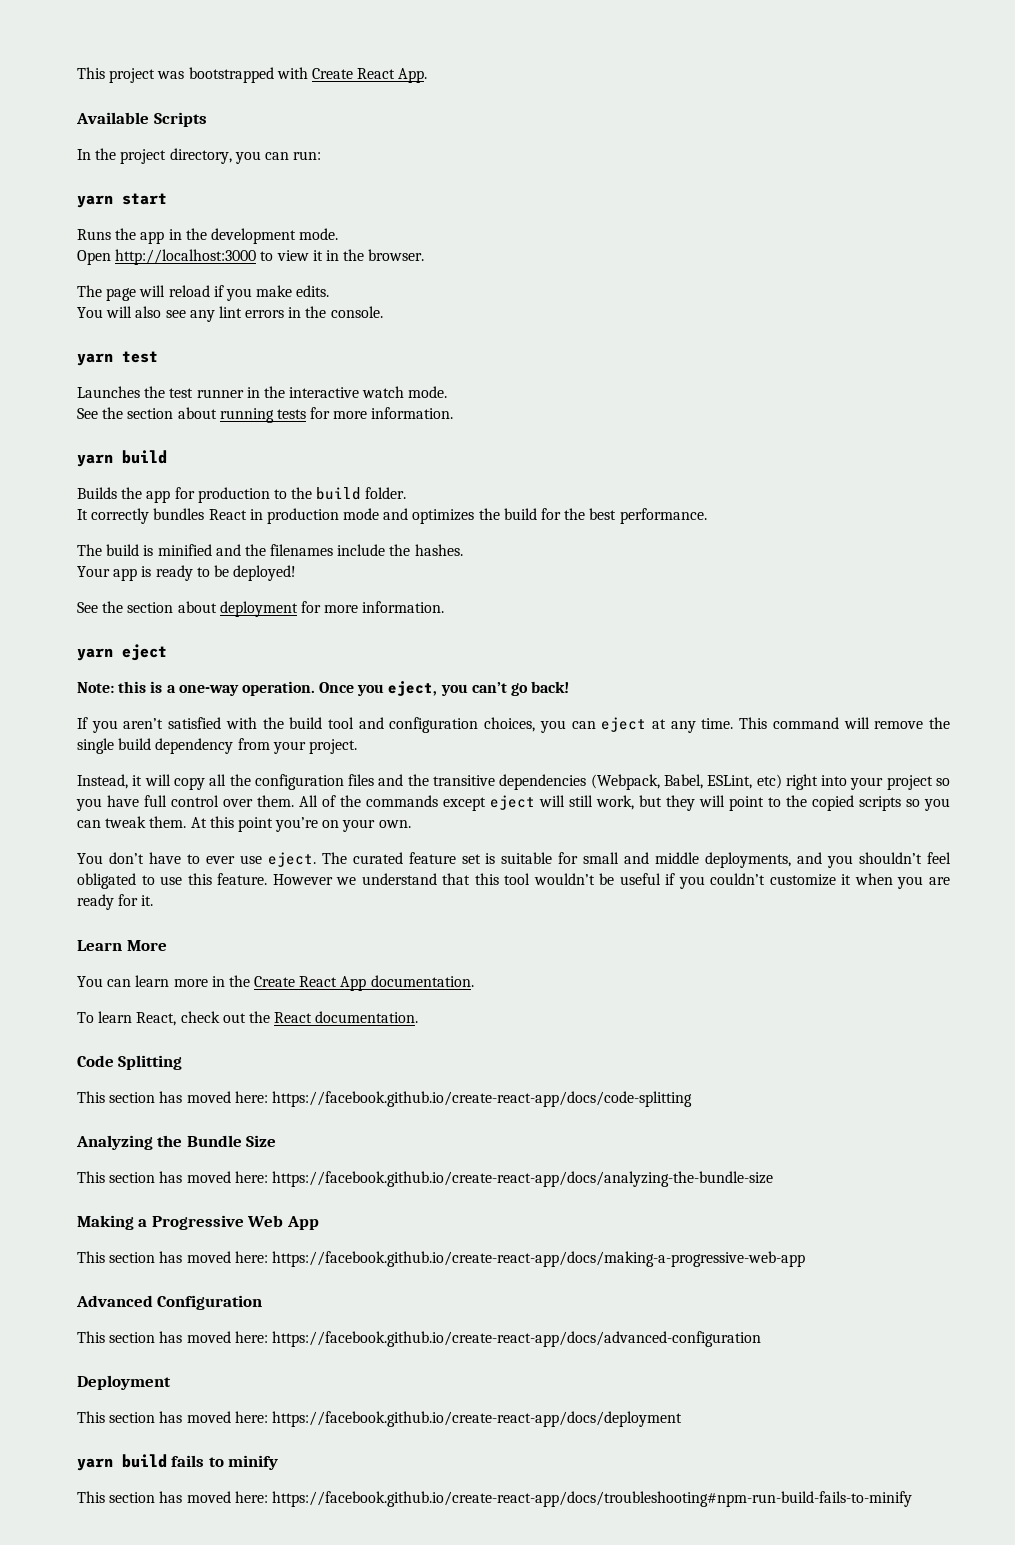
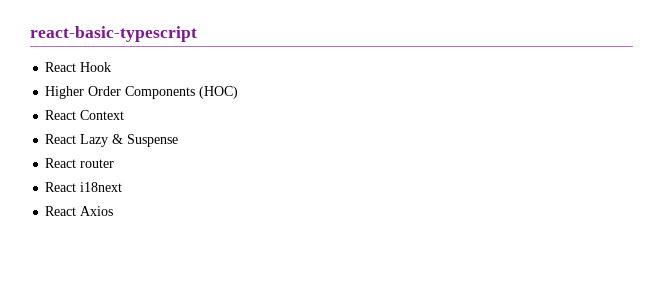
- This project was bootstrapped with Create React App.
- Available Scripts
- In the project directory, you can run:
- yarn start
- Runs the app in the development mode.
- Open http://localhost:3000 to view it in the browser.
- The page will reload if you make edits.
- You will also see any lint errors in the console.
- yarn test
- Launches the test runner in the interactive watch mode.
- See the section about running tests for more information.
- yarn build
- Builds the app for production to the build folder.
- It correctly bundles React in production mode and optimizes the build for the best performance.
- The build is minified and the filenames include the hashes.
- Your app is ready to be deployed!
- See the section about deployment for more information.
- yarn eject
- Note: this is a one-way operation. Once you eject, you can’t go back!
- If you aren’t satisfied with the build tool and configuration choices, you can eject at any time. This command will remove the single build dependency from your project.
- Instead, it will copy all the configuration files and the transitive dependencies (Webpack, Babel, ESLint, etc) right into your project so you have full control over them. All of the commands except eject will still work, but they will point to the copied scripts so you can tweak them. At this point you’re on your own.
- You don’t have to ever use eject. The curated feature set is suitable for small and middle deployments, and you shouldn’t feel obligated to use this feature. However we understand that this tool wouldn’t be useful if you couldn’t customize it when you are ready for it.
- Learn More
- You can learn more in the Create React App documentation.
- To learn React, check out the React documentation.
- Code Splitting
- This section has moved here: https://facebook.github.io/create-react-app/docs/code-splitting
- Analyzing the Bundle Size
- This section has moved here: https://facebook.github.io/create-react-app/docs/analyzing-the-bundle-size
- Making a Progressive Web App
- This section has moved here: https://facebook.github.io/create-react-app/docs/making-a-progressive-web-app
- Advanced Configuration
- This section has moved here: https://facebook.github.io/create-react-app/docs/advanced-configuration
- Deployment
- This section has moved here: https://facebook.github.io/create-react-app/docs/deployment
- yarn build fails to minify
- This section has moved here: https://facebook.github.io/create-react-app/docs/troubleshooting#npm-run-build-fails-to-minify
+ react-basic-typescript
+ React Hook
+ Higher Order Components (HOC)
+ React Context
+ React Lazy & Suspense
+ React router
+ React i18next
+ React Axios

